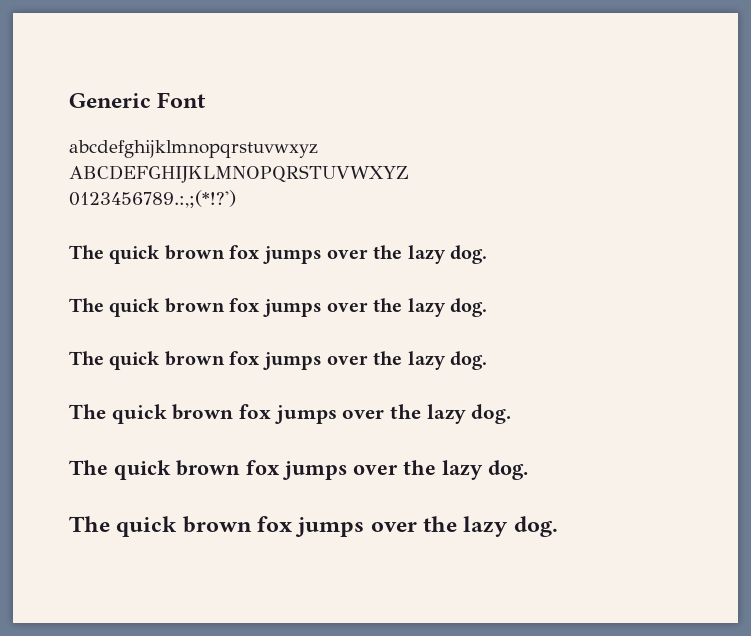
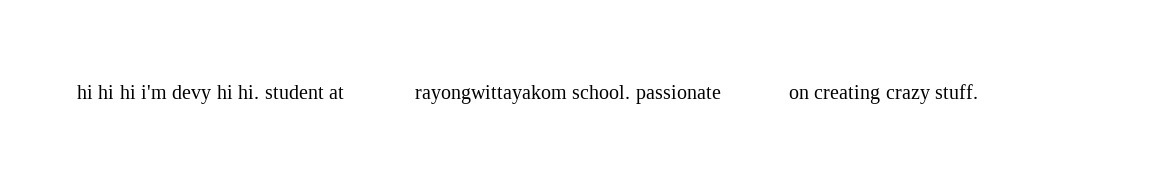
- Generic Font
- abcdefghijklmnopqrstuvwxyz
- ABCDEFGHIJKLMNOPQRSTUVWXYZ
- 0123456789.:,;(*!?')
- The quick brown fox jumps over the lazy dog.
- The quick brown fox jumps over the lazy dog.
- The quick brown fox jumps over the lazy dog.
- The quick brown fox jumps over the lazy dog.
- The quick brown fox jumps over the lazy dog.
- The quick brown fox jumps over the lazy dog.
+ hi hi hi i'm devy hi hi. student at rayongwittayakom school. passionate on creating crazy stuff.

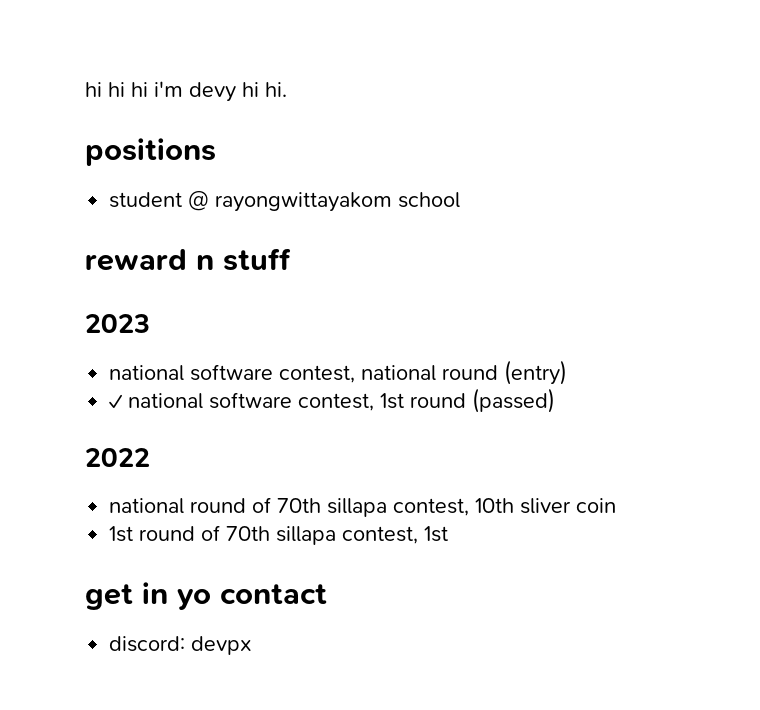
- hi hi hi i'm devy hi hi. student at rayongwittayakom school. passionate on creating crazy stuff.
+ hi hi hi i'm devy hi hi.
+ positions
+ student @ rayongwittayakom school
+ reward n stuff
+ 2023
+ national software contest, national round (entry)
+ ✓ national software contest, 1st round (passed)
+ 2022
+ national round of 70th sillapa contest, 10th sliver coin
+ 1st round of 70th sillapa contest, 1st
+ get in yo contact
+ discord: devpx

